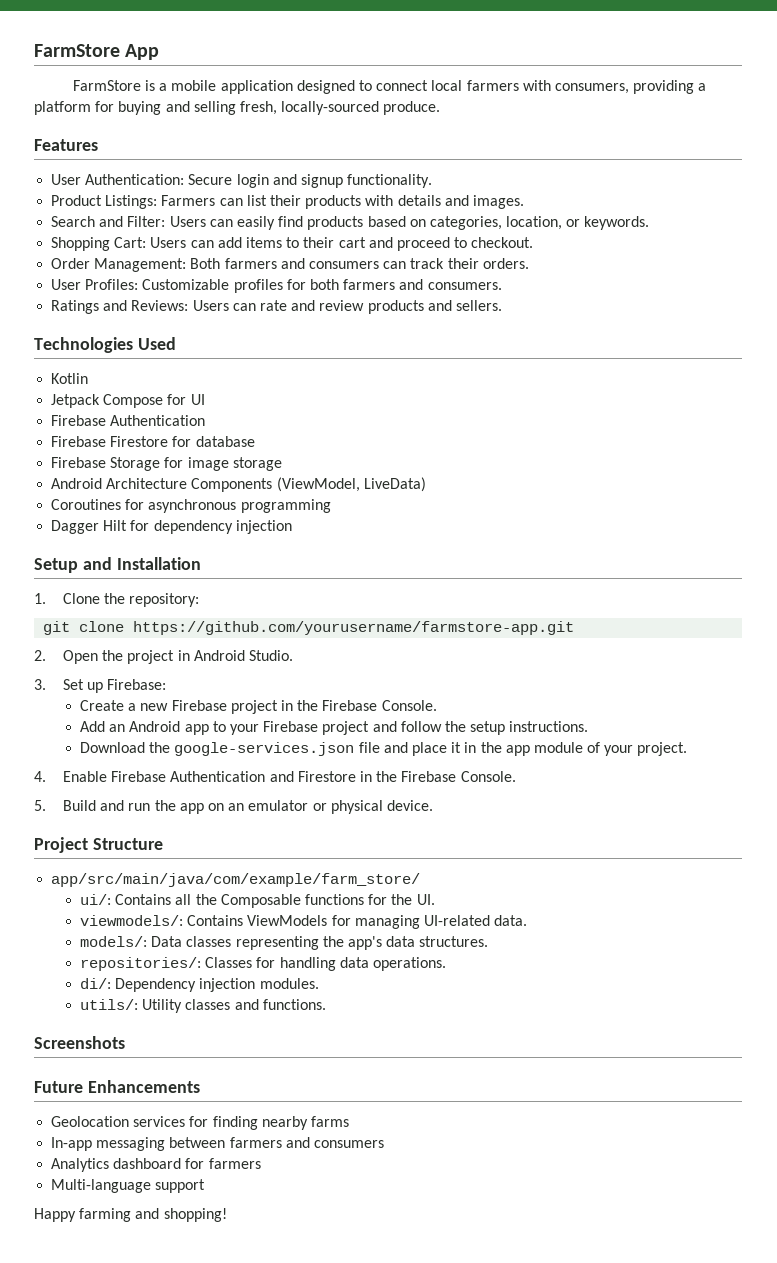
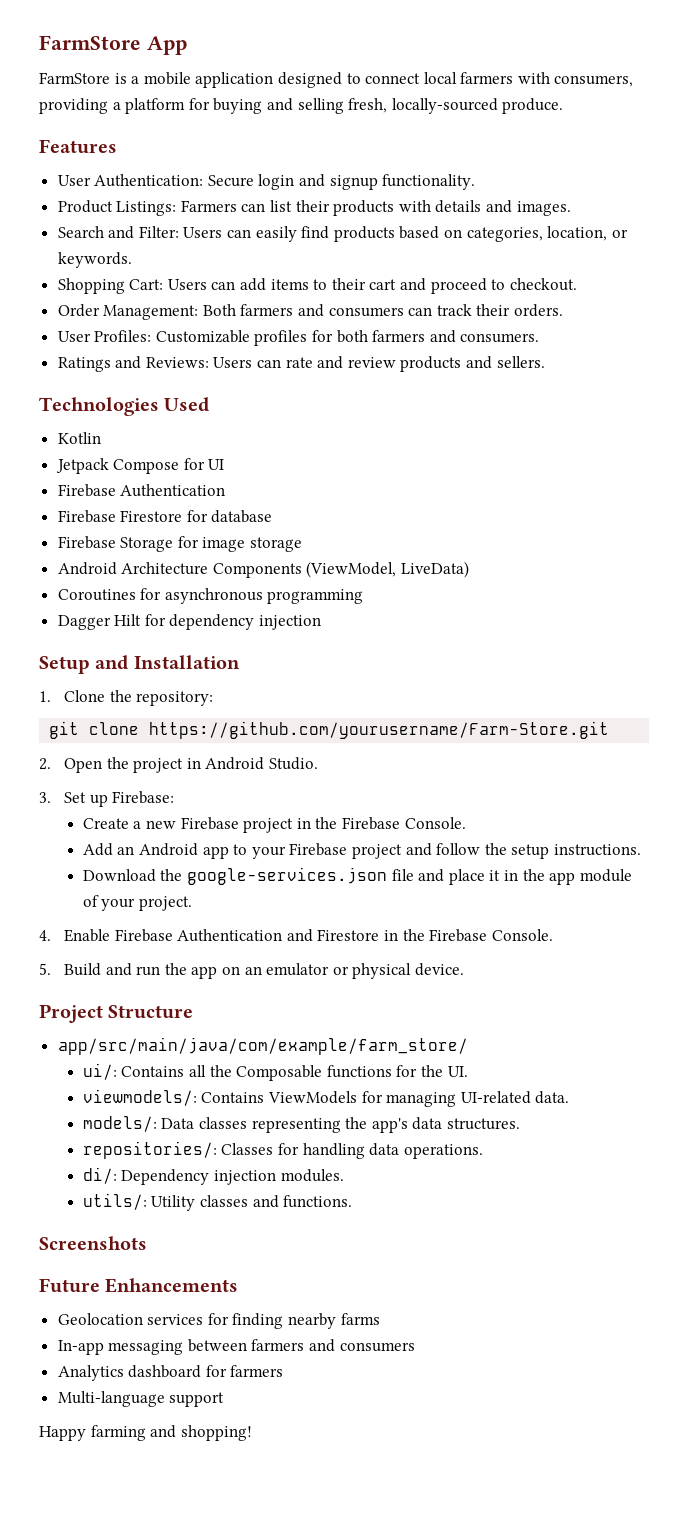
- git clone https://github.com/yourusername/farmstore-app.git
+ git clone https://github.com/yourusername/Farm-Store.git

